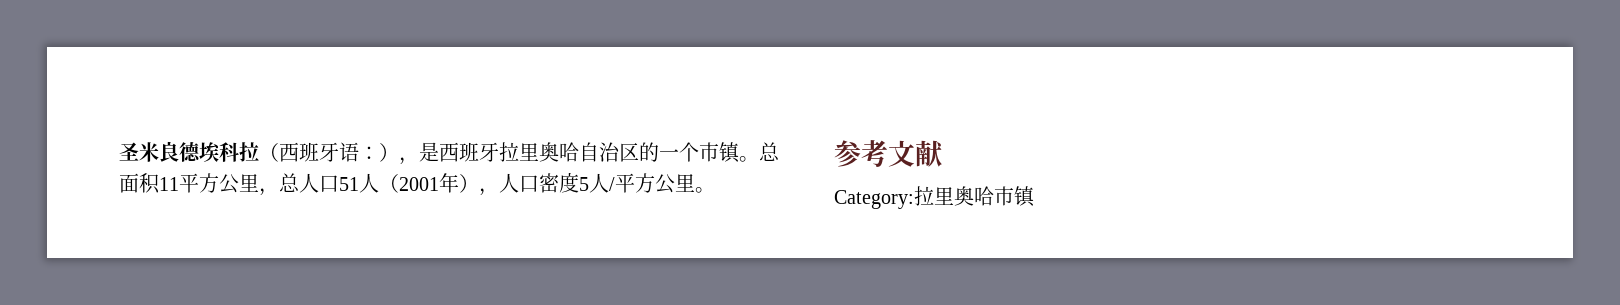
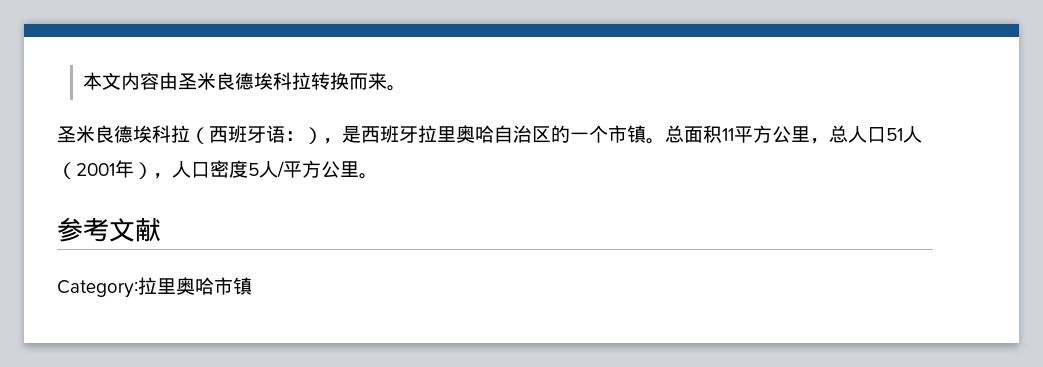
+ 本文内容由圣米良德埃科拉转换而来。

